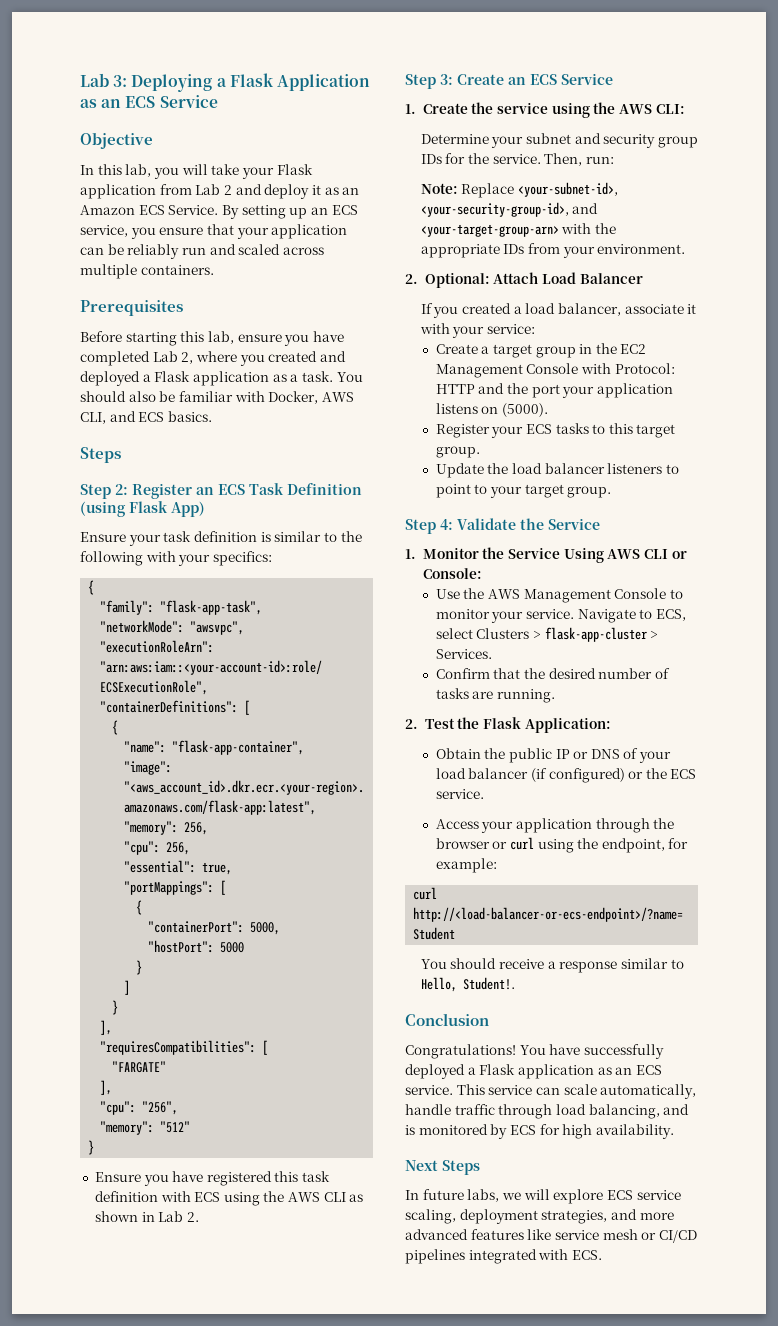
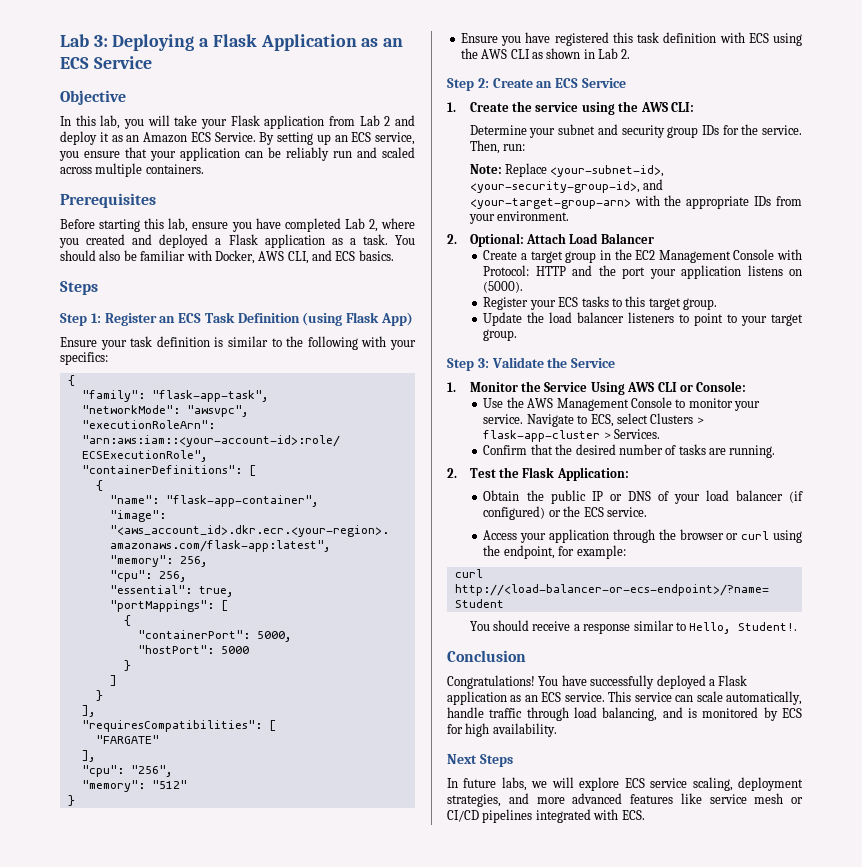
- Step 2: Register an ECS Task Definition (using Flask App)
+ Step 1: Register an ECS Task Definition (using Flask App)
- Step 3: Create an ECS Service
+ Step 2: Create an ECS Service
- If you created a load balancer, associate it with your service:
- Step 4: Validate the Service
+ Step 3: Validate the Service

